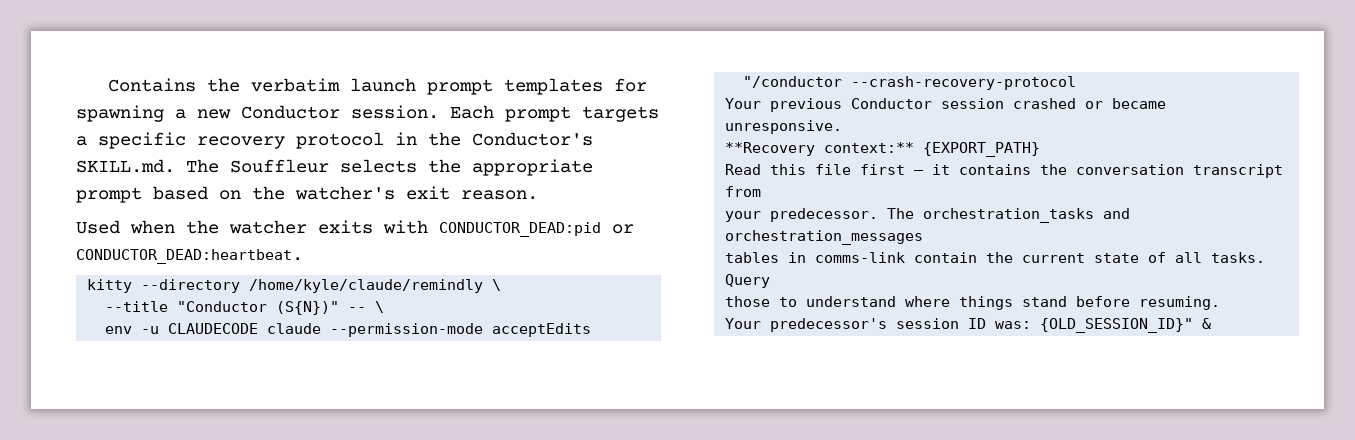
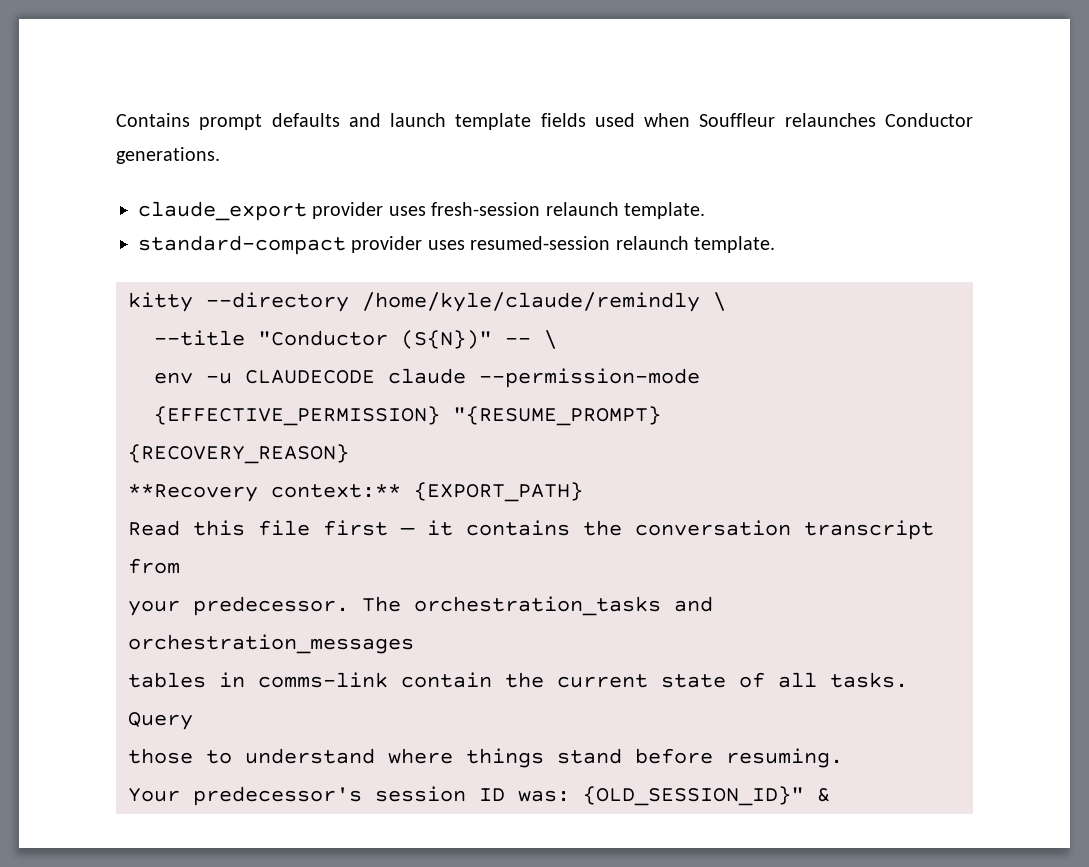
- Contains the verbatim launch prompt templates for spawning a new Conductor session. Each prompt targets a specific recovery protocol in the Conductor's SKILL.md. The Souffleur selects the appropriate prompt based on the watcher's exit reason.
- Used when the watcher exits with CONDUCTOR_DEAD:pid or CONDUCTOR_DEAD:heartbeat.
+ Contains prompt defaults and launch template fields used when Souffleur relaunches Conductor generations.
+ claude_export provider uses fresh-session relaunch template.
+ standard-compact provider uses resumed-session relaunch template.
- env -u CLAUDECODE claude --permission-mode acceptEdits "/conductor --crash-recovery-protocol
- Your previous Conductor session crashed or became unresponsive.
+ env -u CLAUDECODE claude --permission-mode {EFFECTIVE_PERMISSION} "{RESUME_PROMPT}
+ {RECOVERY_REASON}

